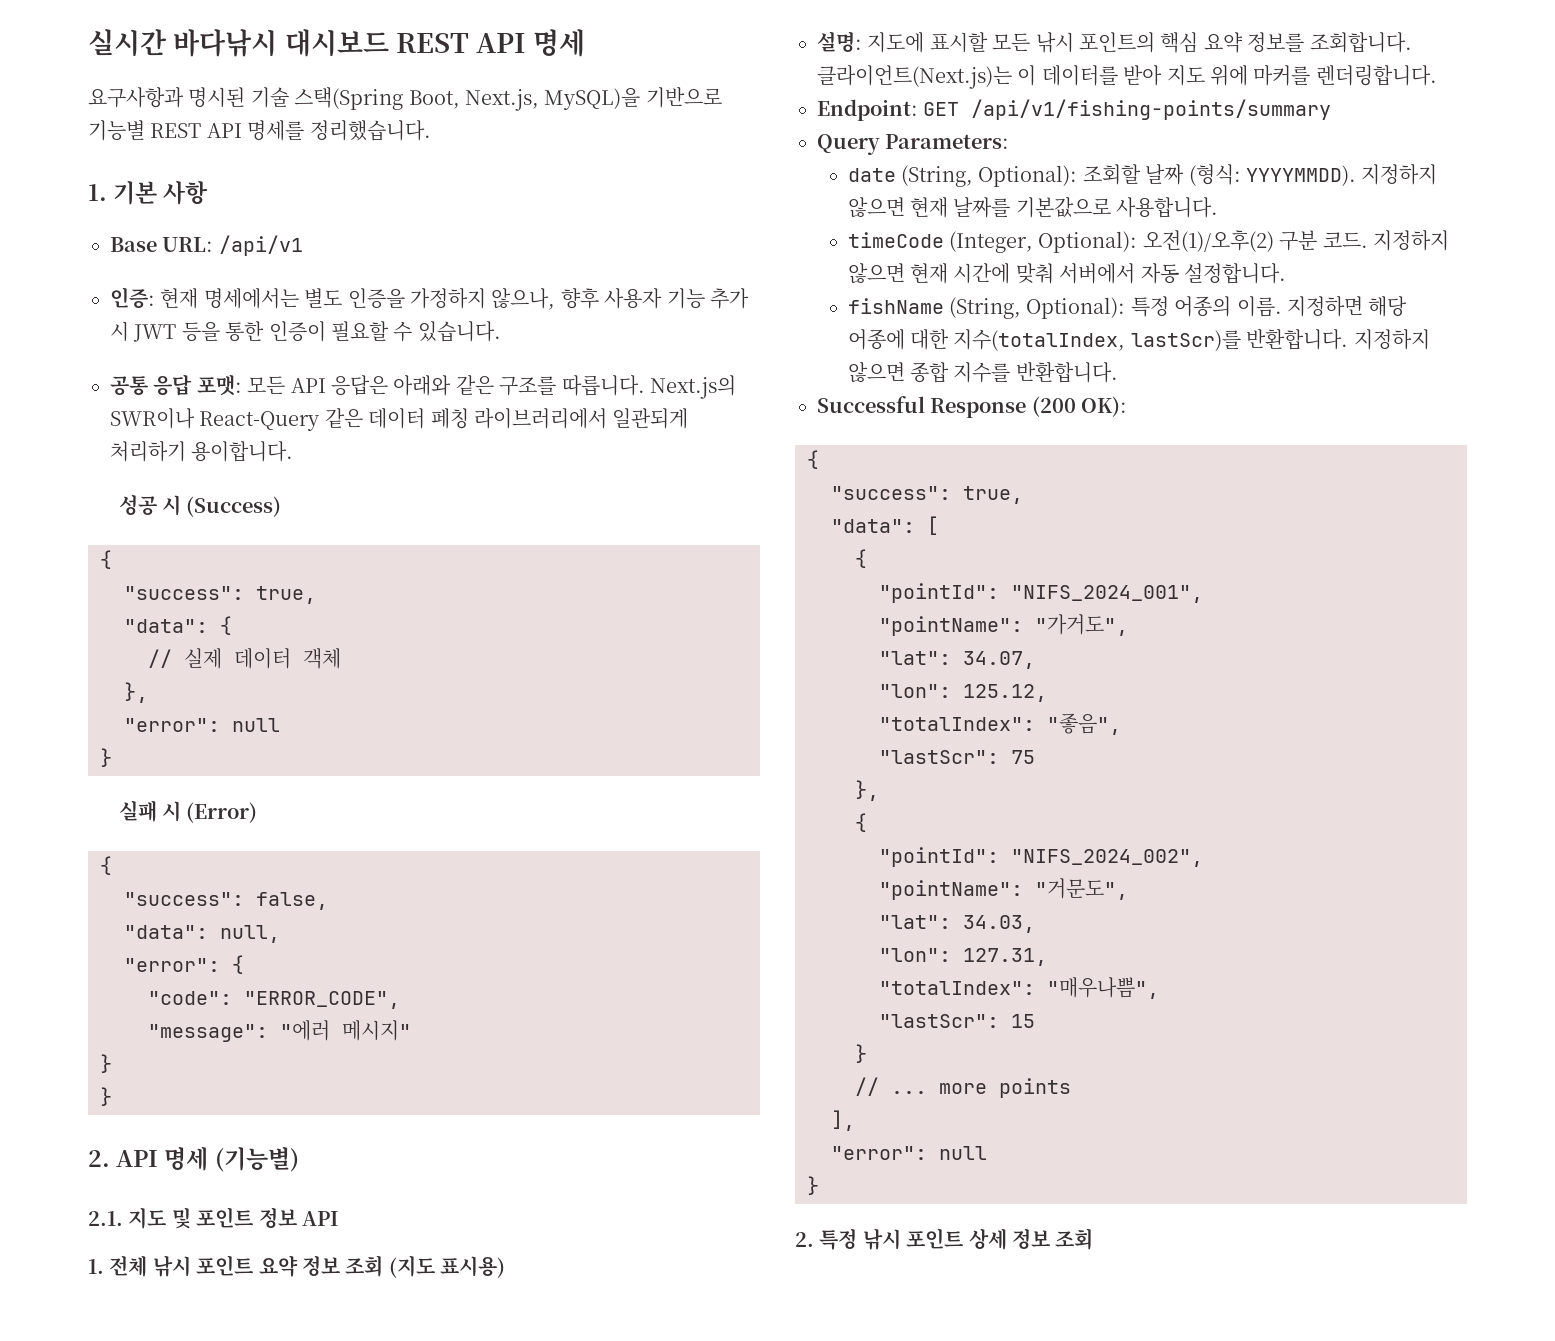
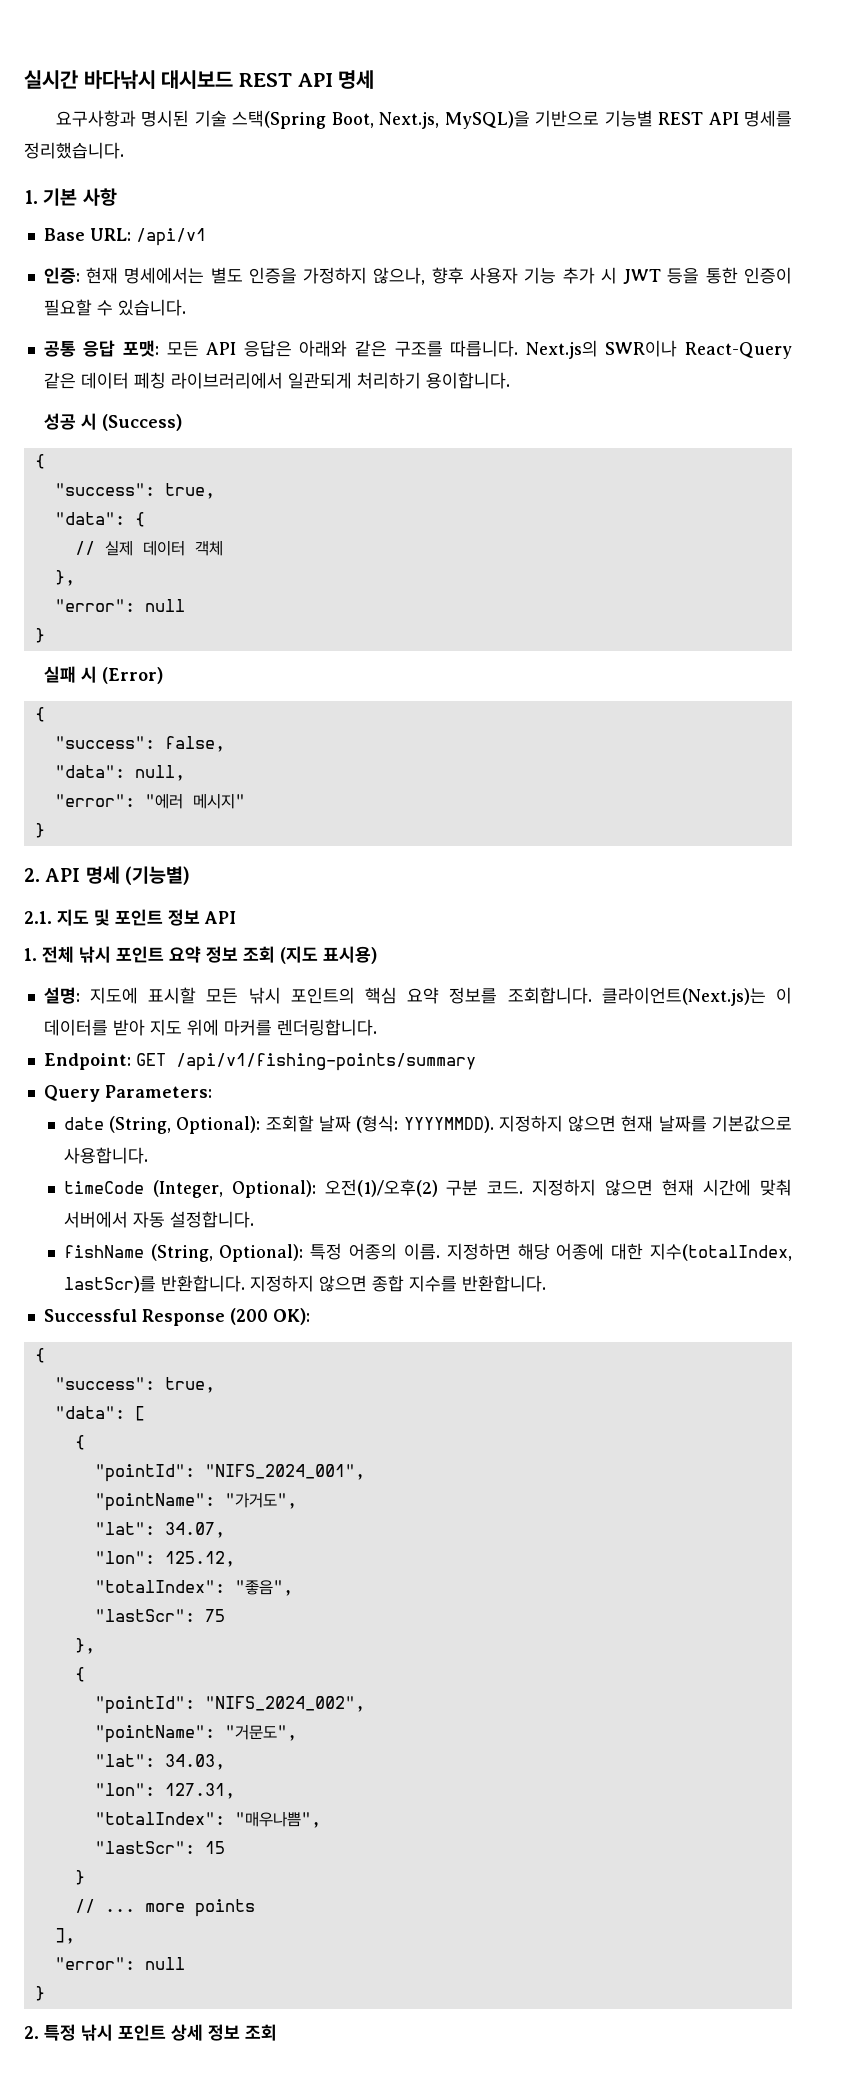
- "error": {
- "code": "ERROR_CODE",
- "message": "에러 메시지"
- }
+ "error": "에러 메시지"

